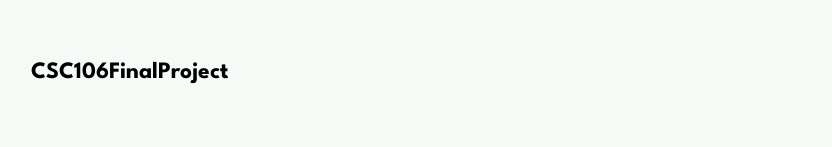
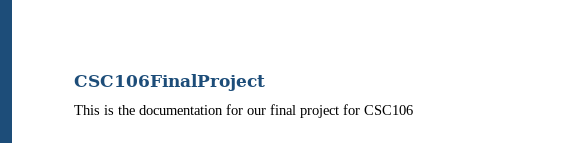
+ This is the documentation for our final project for CSC106

